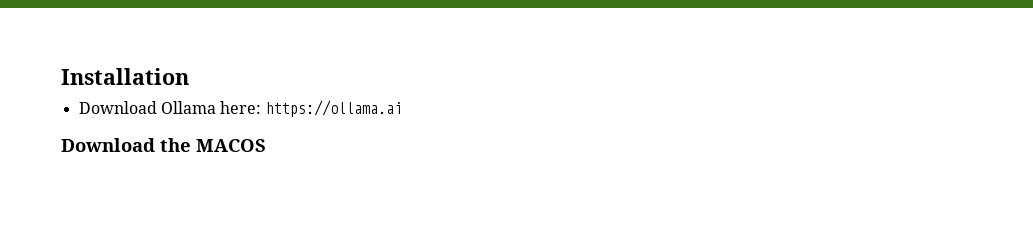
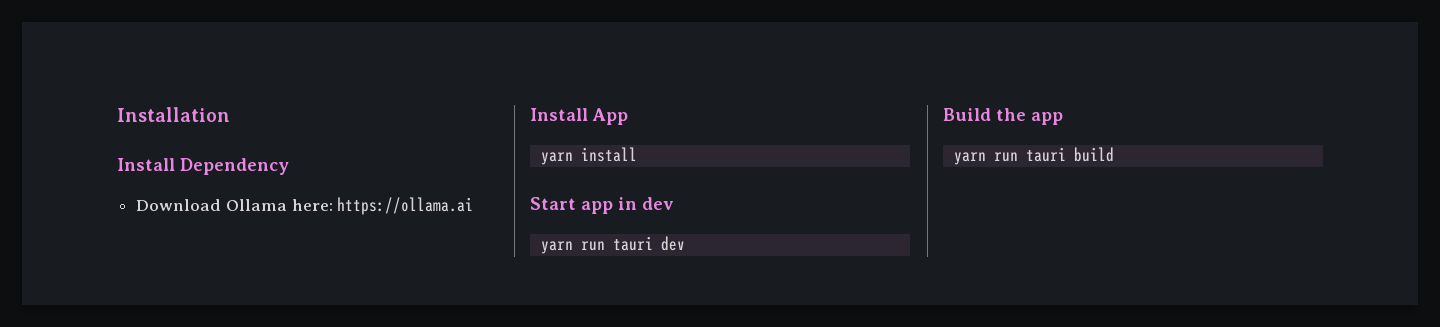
+ Install Dependency
- Download the MACOS
+ Install App
+ yarn install
+ Start app in dev
+ yarn run tauri dev
+ Build the app
+ yarn run tauri build

